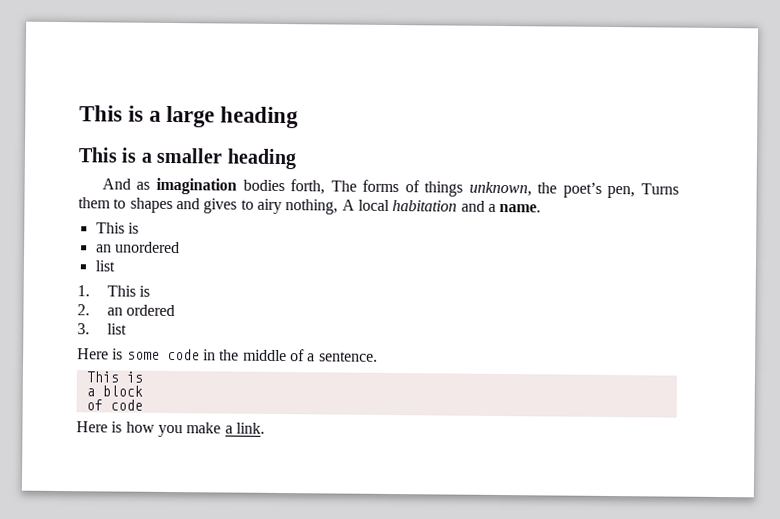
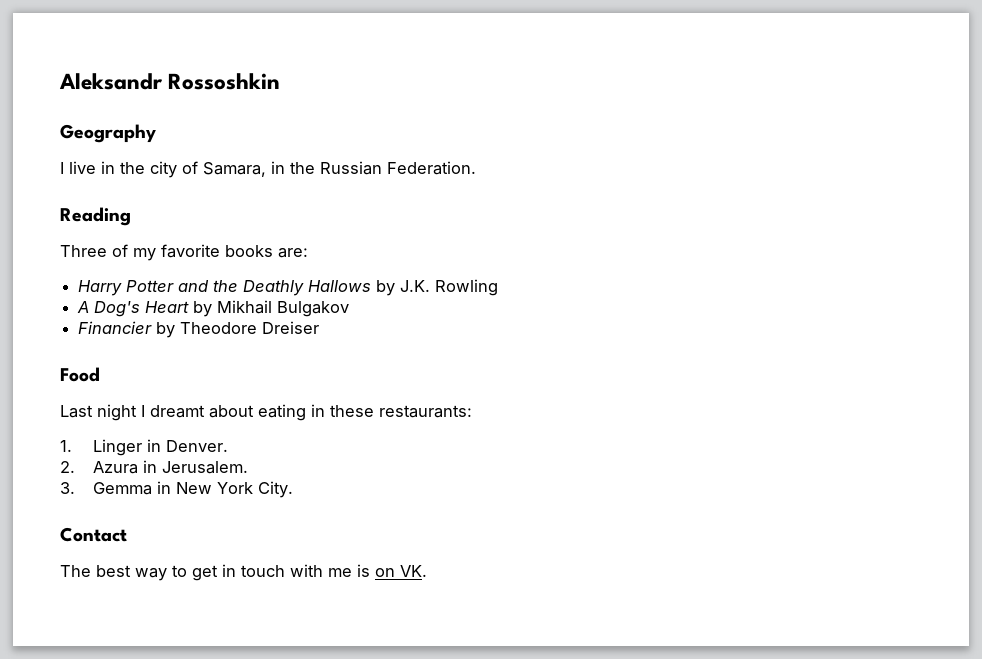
- This is a large heading
- This is a smaller heading
- And as imagination bodies forth, The forms of things unknown, the poet’s pen, Turns them to shapes and gives to airy nothing, A local habitation and a name.
- This is
- an unordered
- list
- 1. This is
- 2. an ordered
- 3. list
- Here is some code in the middle of a sentence.
- This is
- a block
- of code
- Here is how you make a link.
+ Aleksandr Rossoshkin
+ Geography
+ I live in the city of Samara, in the Russian Federation.
+ Reading
+ Three of my favorite books are:
+ Harry Potter and the Deathly Hallows by J.K. Rowling
+ A Dog's Heart by Mikhail Bulgakov
+ Financier by Theodore Dreiser
+ Food
+ Last night I dreamt about eating in these restaurants:
+ 1. Linger in Denver.
+ 2. Azura in Jerusalem.
+ 3. Gemma in New York City.
+ Contact
+ The best way to get in touch with me is on VK.

